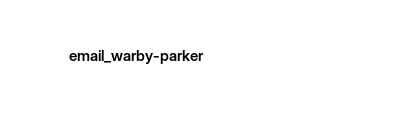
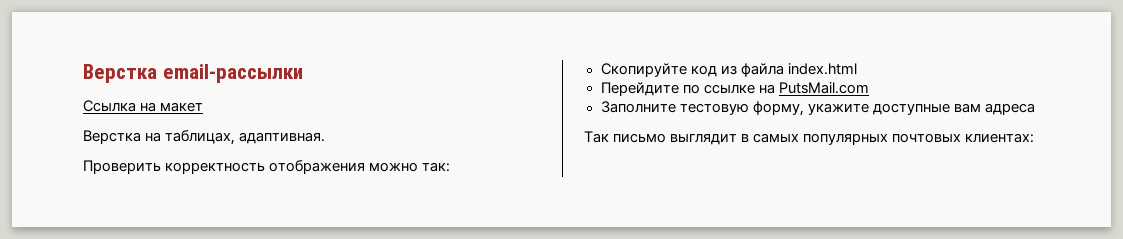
- email_warby-parker
+ Верстка email-рассылки
+ Ссылка на макет
+ Верстка на таблицах, адаптивная.
+ Проверить корректность отображения можно так:
+ Скопируйте код из файла index.html
+ Перейдите по ссылке на PutsMail.com
+ Заполните тестовую форму, укажите доступные вам адреса
+ Так письмо выглядит в самых популярных почтовых клиентах:

